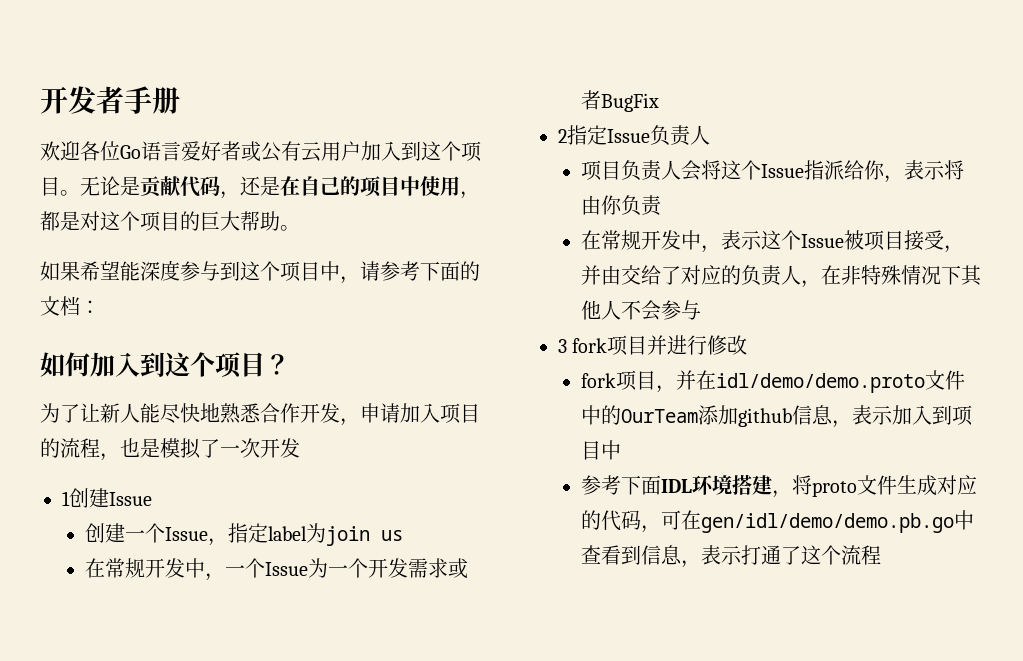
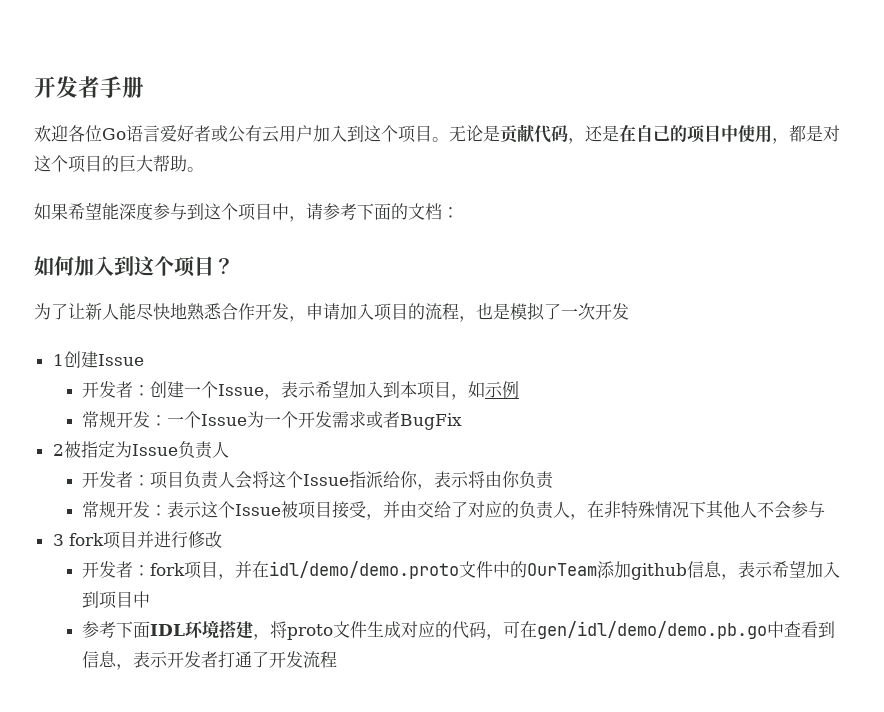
- 创建一个Issue，指定label为join us
- 在常规开发中，一个Issue为一个开发需求或者BugFix
+ 开发者：创建一个Issue，表示希望加入到本项目，如示例
+ 常规开发：一个Issue为一个开发需求或者BugFix
- 2指定Issue负责人
+ 2被指定为Issue负责人
- 项目负责人会将这个Issue指派给你，表示将由你负责
+ 开发者：项目负责人会将这个Issue指派给你，表示将由你负责
- 在常规开发中，表示这个Issue被项目接受，并由交给了对应的负责人，在非特殊情况下其他人不会参与
+ 常规开发：表示这个Issue被项目接受，并由交给了对应的负责人，在非特殊情况下其他人不会参与
- fork项目，并在idl/demo/demo.proto文件中的OurTeam添加github信息，表示加入到项目中
+ 开发者：fork项目，并在idl/demo/demo.proto文件中的OurTeam添加github信息，表示希望加入到项目中
- 参考下面IDL环境搭建，将proto文件生成对应的代码，可在gen/idl/demo/demo.pb.go中查看到信息，表示打通了这个流程
+ 参考下面IDL环境搭建，将proto文件生成对应的代码，可在gen/idl/demo/demo.pb.go中查看到信息，表示开发者打通了开发流程

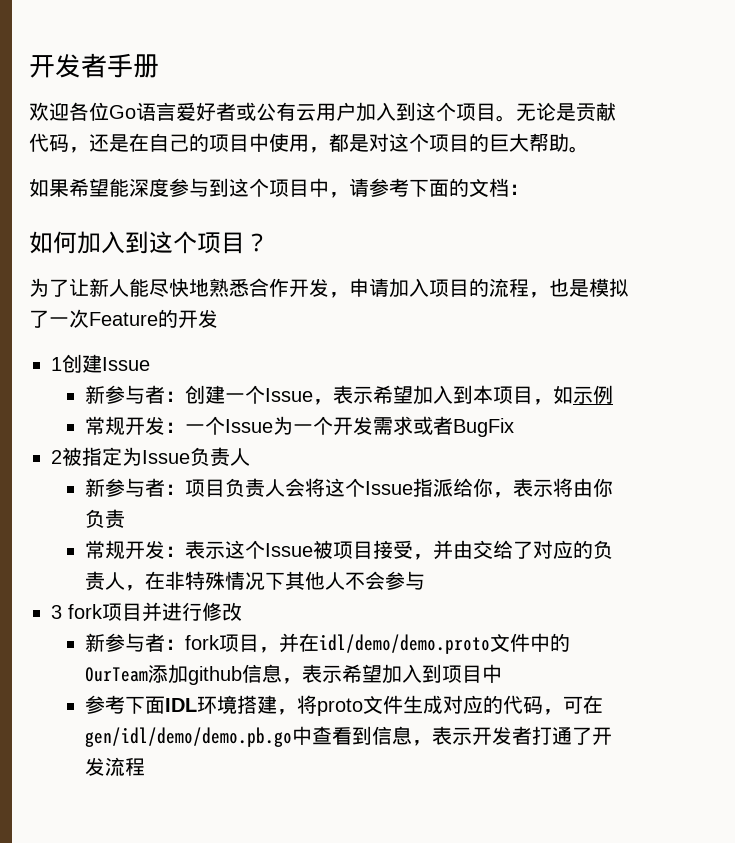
- 为了让新人能尽快地熟悉合作开发，申请加入项目的流程，也是模拟了一次开发
+ 为了让新人能尽快地熟悉合作开发，申请加入项目的流程，也是模拟了一次Feature的开发
- 开发者：创建一个Issue，表示希望加入到本项目，如示例
+ 新参与者：创建一个Issue，表示希望加入到本项目，如示例
- 开发者：项目负责人会将这个Issue指派给你，表示将由你负责
+ 新参与者：项目负责人会将这个Issue指派给你，表示将由你负责
- 开发者：fork项目，并在idl/demo/demo.proto文件中的OurTeam添加github信息，表示希望加入到项目中
+ 新参与者：fork项目，并在idl/demo/demo.proto文件中的OurTeam添加github信息，表示希望加入到项目中

